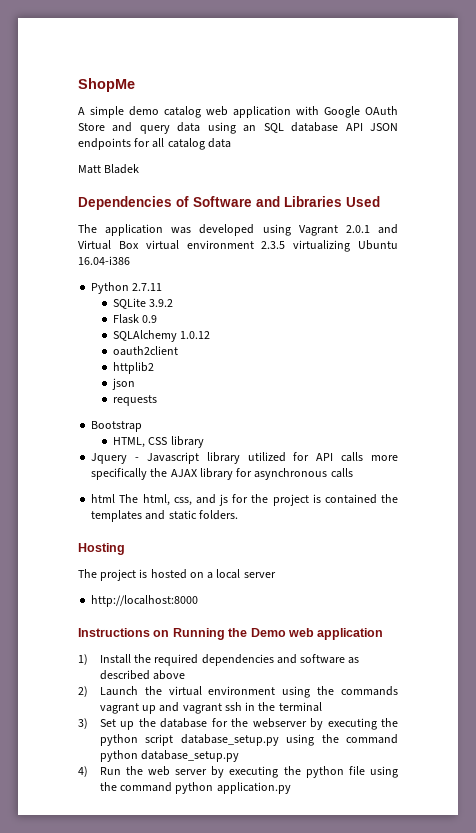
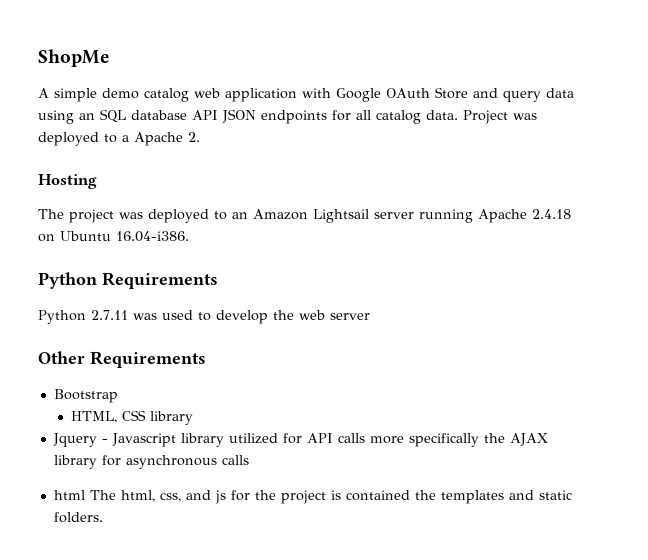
- A simple demo catalog web application with Google OAuth Store and query data using an SQL database API JSON endpoints for all catalog data
- Matt Bladek
- Dependencies of Software and Libraries Used
- The application was developed using Vagrant 2.0.1 and Virtual Box virtual environment 2.3.5 virtualizing Ubuntu 16.04-i386
- Python 2.7.11
- SQLite 3.9.2
- Flask 0.9
- SQLAlchemy 1.0.12
- oauth2client
- httplib2
- json
- requests
+ A simple demo catalog web application with Google OAuth Store and query data using an SQL database API JSON endpoints for all catalog data. Project was deployed to a Apache 2.
+ Hosting
+ The project was deployed to an Amazon Lightsail server running Apache 2.4.18 on Ubuntu 16.04-i386.
+ Python Requirements
+ Python 2.7.11 was used to develop the web server
+ Other Requirements
- Hosting
- The project is hosted on a local server
- http://localhost:8000
- Instructions on Running the Demo web application
- 1) Install the required dependencies and software as described above
- 2) Launch the virtual environment using the commands vagrant up and vagrant ssh in the terminal
- 3) Set up the database for the webserver by executing the python script database_setup.py using the command python database_setup.py
- 4) Run the web server by executing the python file using the command python application.py

